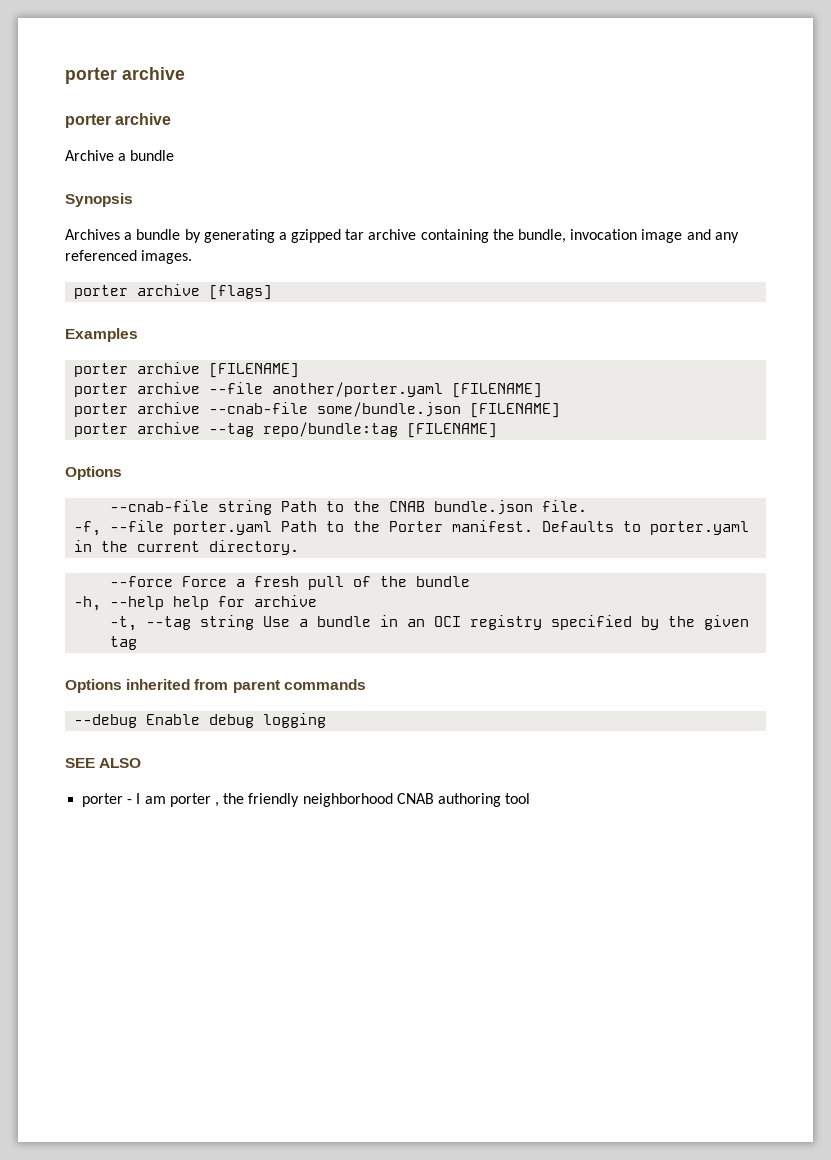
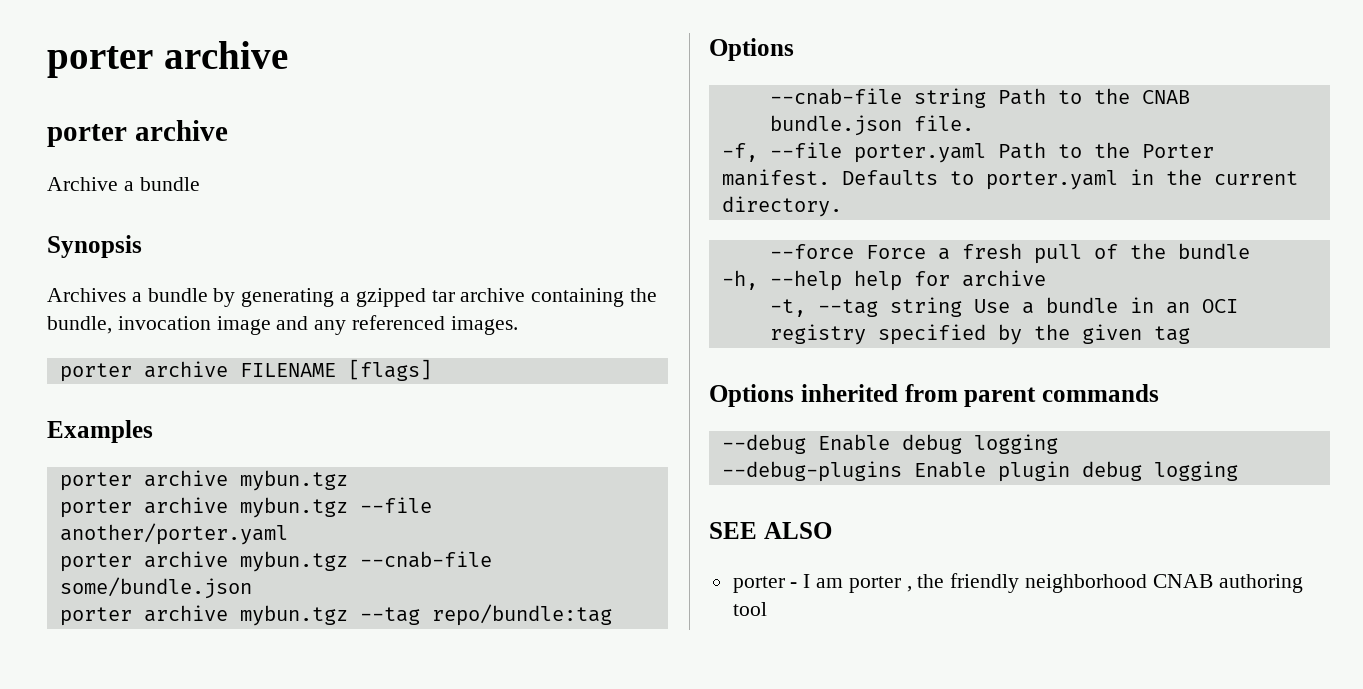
- porter archive [flags]
+ porter archive FILENAME [flags]
  Examples
- porter archive [FILENAME]
- porter archive --file another/porter.yaml [FILENAME]
- porter archive --cnab-file some/bundle.json [FILENAME]
- porter archive --tag repo/bundle:tag [FILENAME]
+ porter archive mybun.tgz
+ porter archive mybun.tgz --file another/porter.yaml
+ porter archive mybun.tgz --cnab-file some/bundle.json
+ porter archive mybun.tgz --tag repo/bundle:tag
+ --debug-plugins Enable plugin debug logging

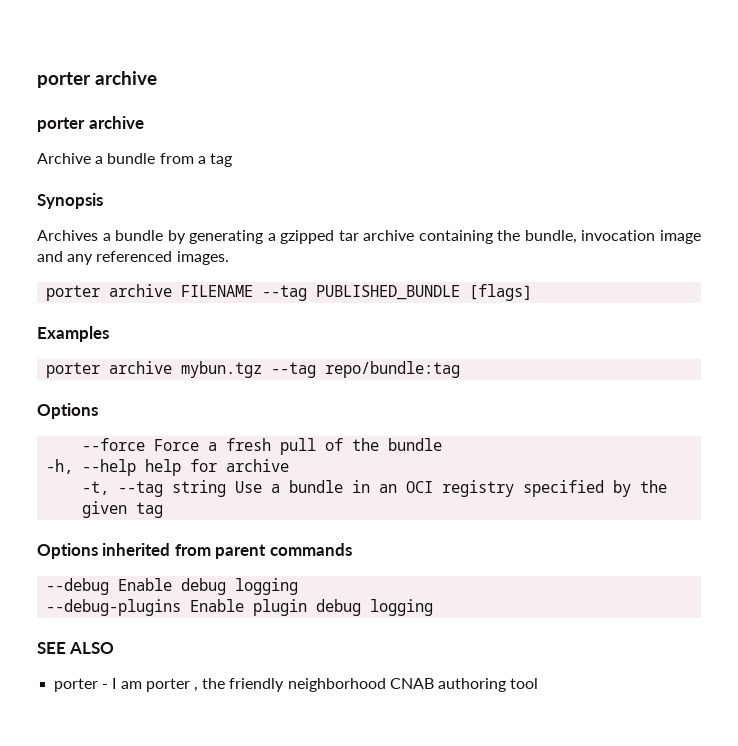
- Archive a bundle
+ Archive a bundle from a tag
- porter archive FILENAME [flags]
+ porter archive FILENAME --tag PUBLISHED_BUNDLE [flags]
  Examples
- porter archive mybun.tgz
- porter archive mybun.tgz --file another/porter.yaml
- porter archive mybun.tgz --cnab-file some/bundle.json
  porter archive mybun.tgz --tag repo/bundle:tag
  Options
- --cnab-file string Path to the CNAB bundle.json file.
- -f, --file porter.yaml Path to the Porter manifest. Defaults to porter.yaml in the current directory.

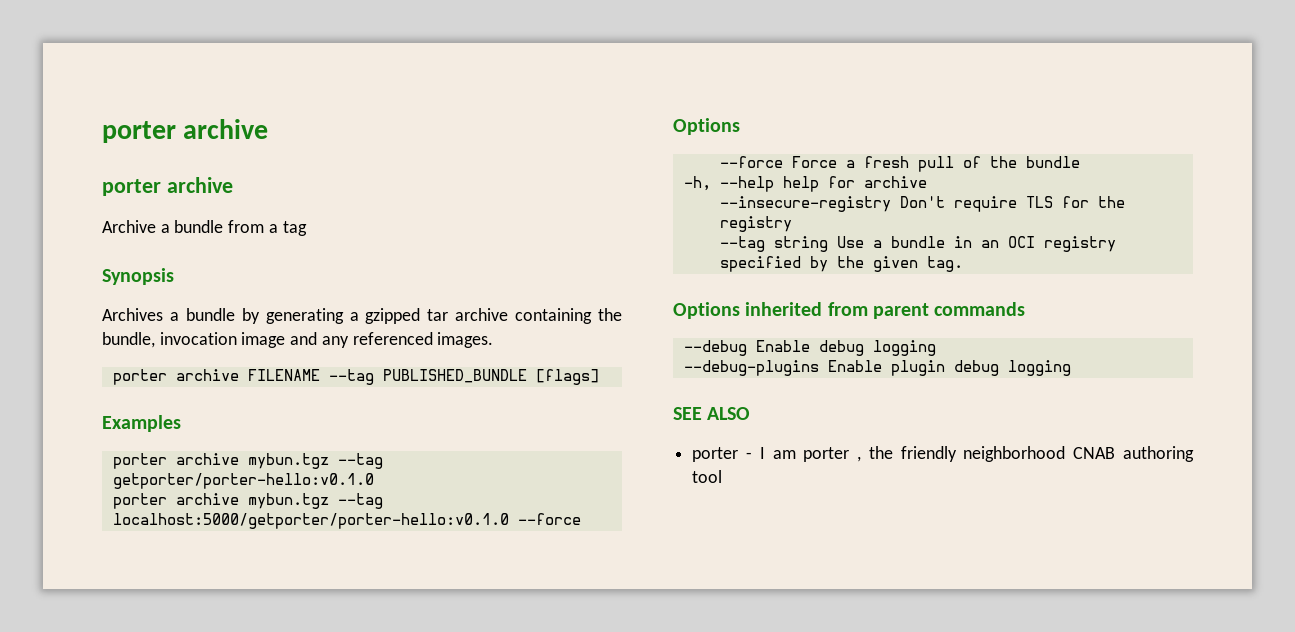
- porter archive mybun.tgz --tag repo/bundle:tag
+ porter archive mybun.tgz --tag getporter/porter-hello:v0.1.0
+ porter archive mybun.tgz --tag localhost:5000/getporter/porter-hello:v0.1.0 --force
- -t, --tag string Use a bundle in an OCI registry specified by the given tag
+ --insecure-registry Don't require TLS for the registry
+ --tag string Use a bundle in an OCI registry specified by the given tag.

